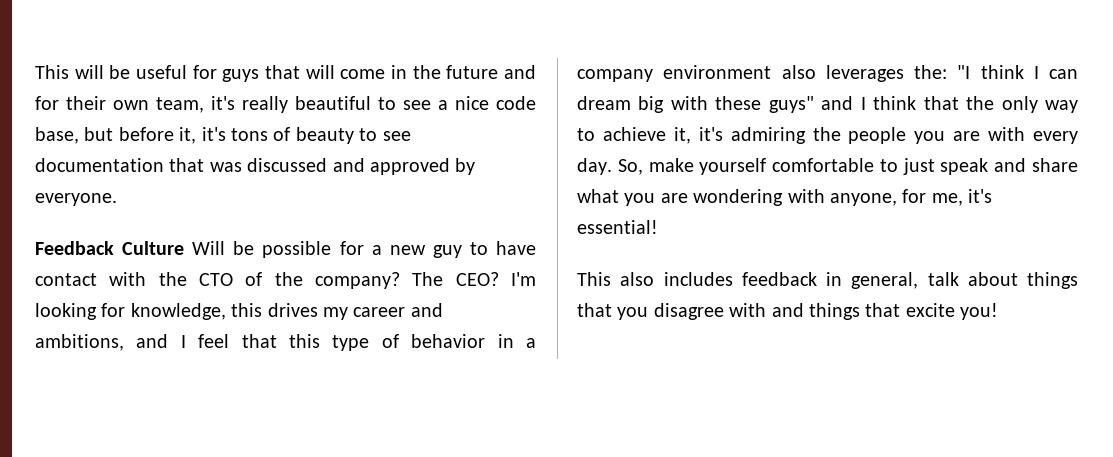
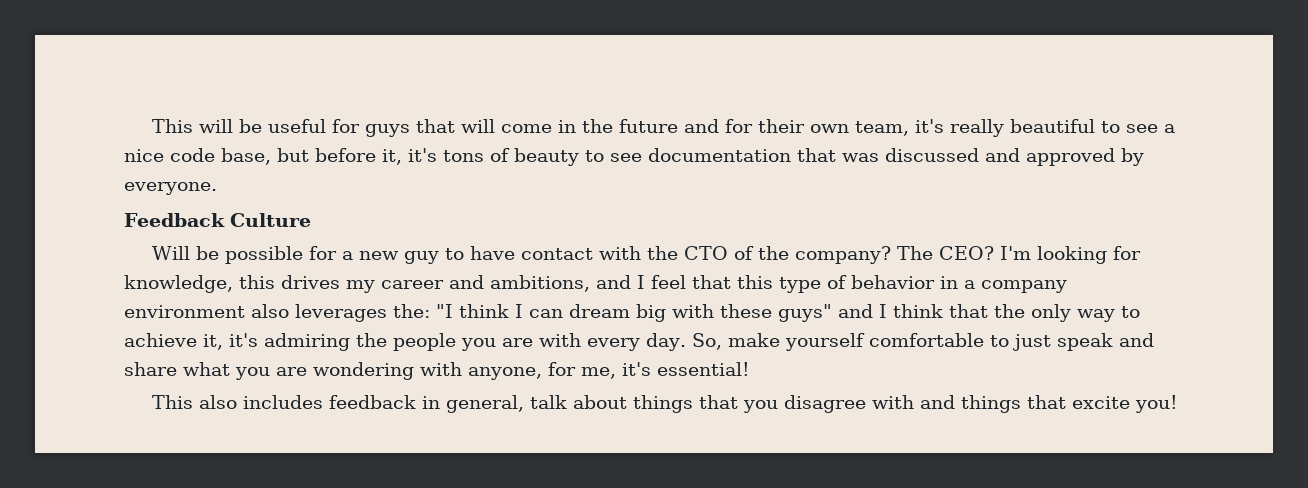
- Feedback Culture Will be possible for a new guy to have contact with the CTO of the company?
+ Feedback Culture
+ Will be possible for a new guy to have contact with the CTO of the company?

